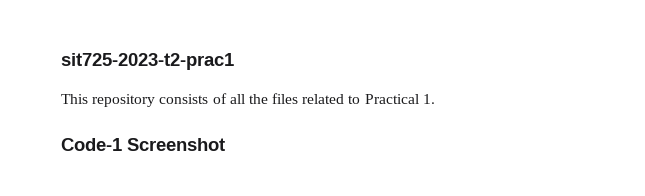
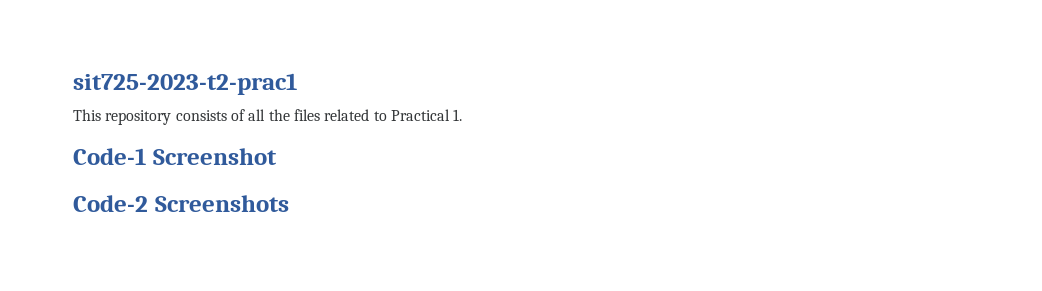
+ Code-2 Screenshots

